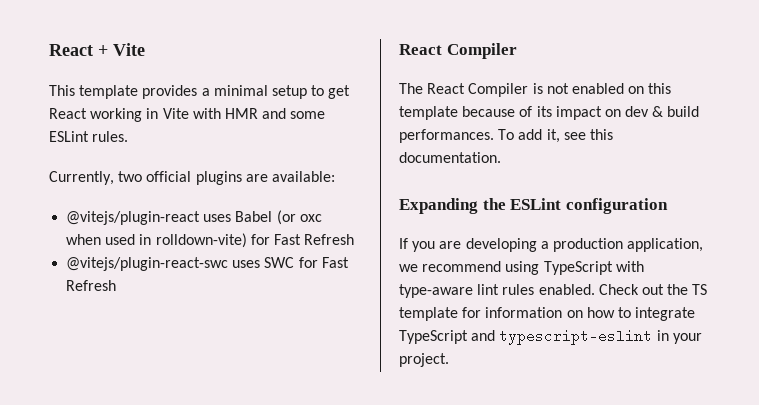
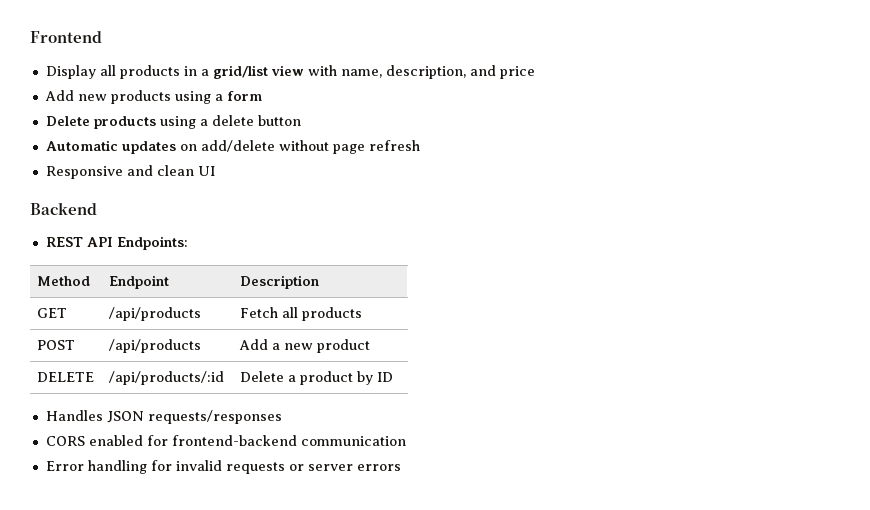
- React + Vite
- This template provides a minimal setup to get React working in Vite with HMR and some ESLint rules.
- Currently, two official plugins are available:
- @vitejs/plugin-react uses Babel (or oxc when used in rolldown-vite) for Fast Refresh
- @vitejs/plugin-react-swc uses SWC for Fast Refresh
- React Compiler
- The React Compiler is not enabled on this template because of its impact on dev & build performances. To add it, see this documentation.
- Expanding the ESLint configuration
- If you are developing a production application, we recommend using TypeScript with type-aware lint rules enabled. Check out the TS template for information on how to integrate TypeScript and typescript-eslint in your project.
+ Frontend
+ Display all products in a grid/list view with name, description, and price
+ Add new products using a form
+ Delete products using a delete button
+ Automatic updates on add/delete without page refresh
+ Responsive and clean UI
+ Backend
+ REST API Endpoints:
+ Method | Endpoint | Description
+ GET | /api/products | Fetch all products
+ POST | /api/products | Add a new product
+ DELETE | /api/products/:id | Delete a product by ID
+ Handles JSON requests/responses
+ CORS enabled for frontend-backend communication
+ Error handling for invalid requests or server errors

